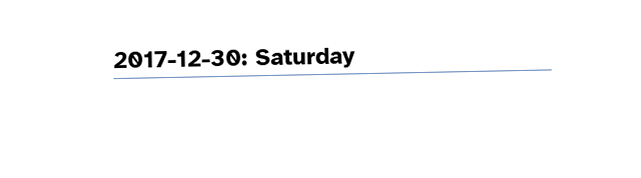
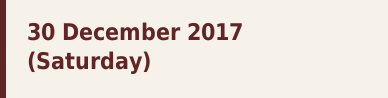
- 2017-12-30: Saturday
+ 30 December 2017 (Saturday)

